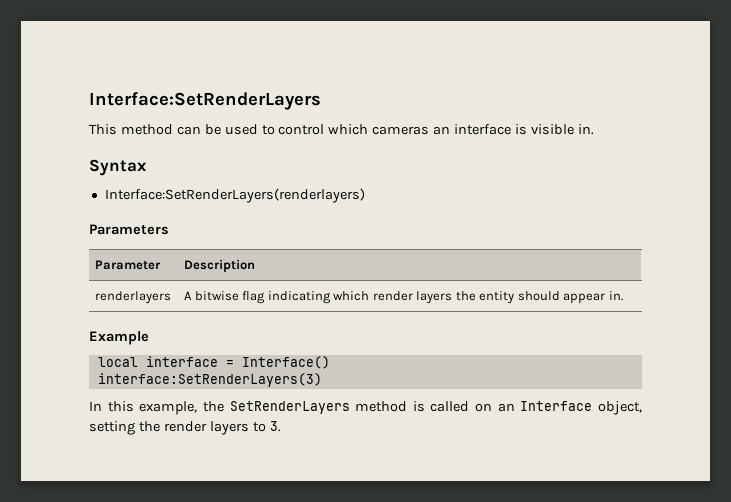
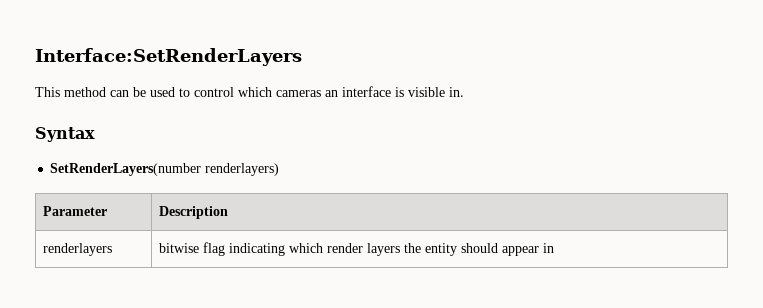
- Interface:SetRenderLayers(renderlayers)
- Parameters
+ SetRenderLayers(number renderlayers)
- renderlayers | A bitwise flag indicating which render layers the entity should appear in.
- Example
- local interface = Interface()
- interface:SetRenderLayers(3)
- In this example, the SetRenderLayers method is called on an Interface object, setting the render layers to 3.
+ renderlayers | bitwise flag indicating which render layers the entity should appear in

